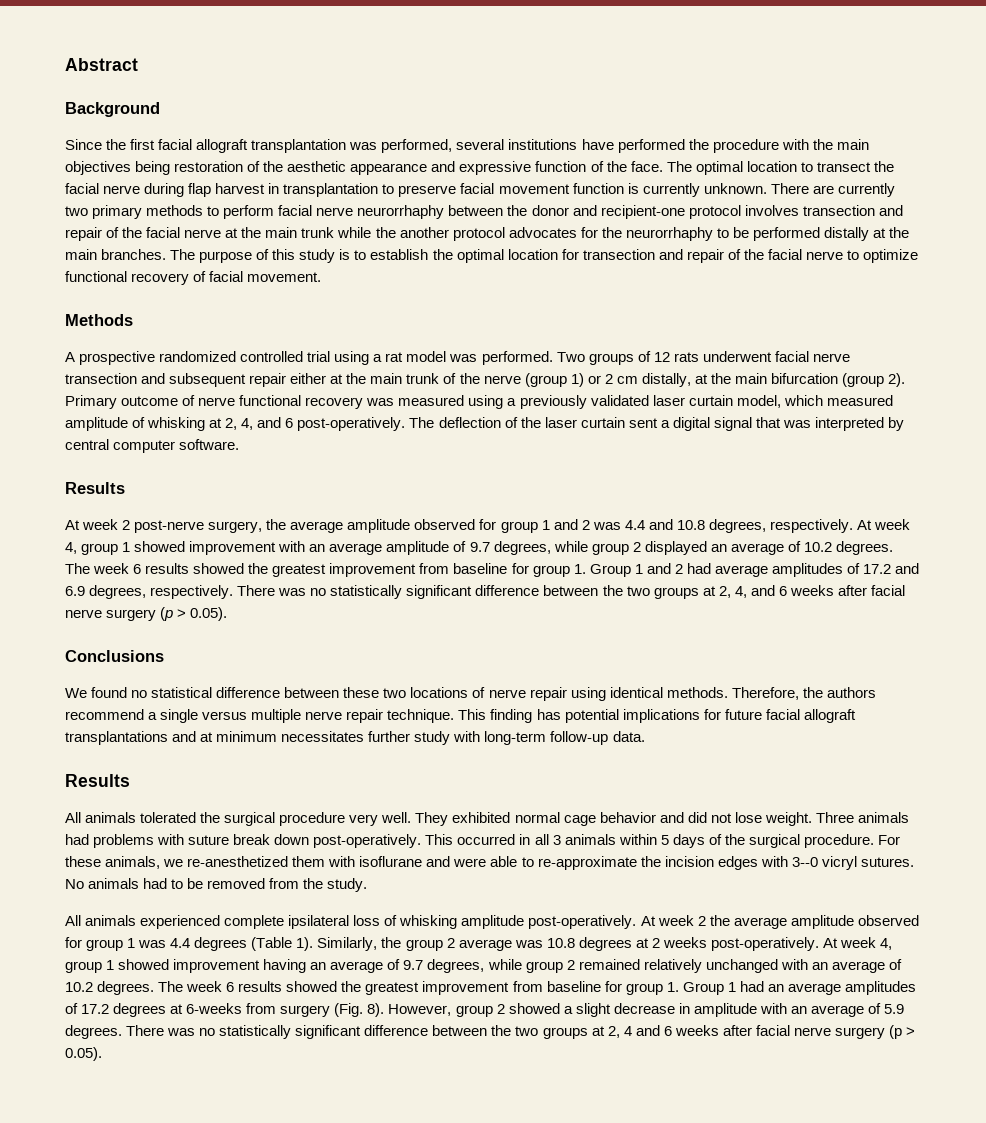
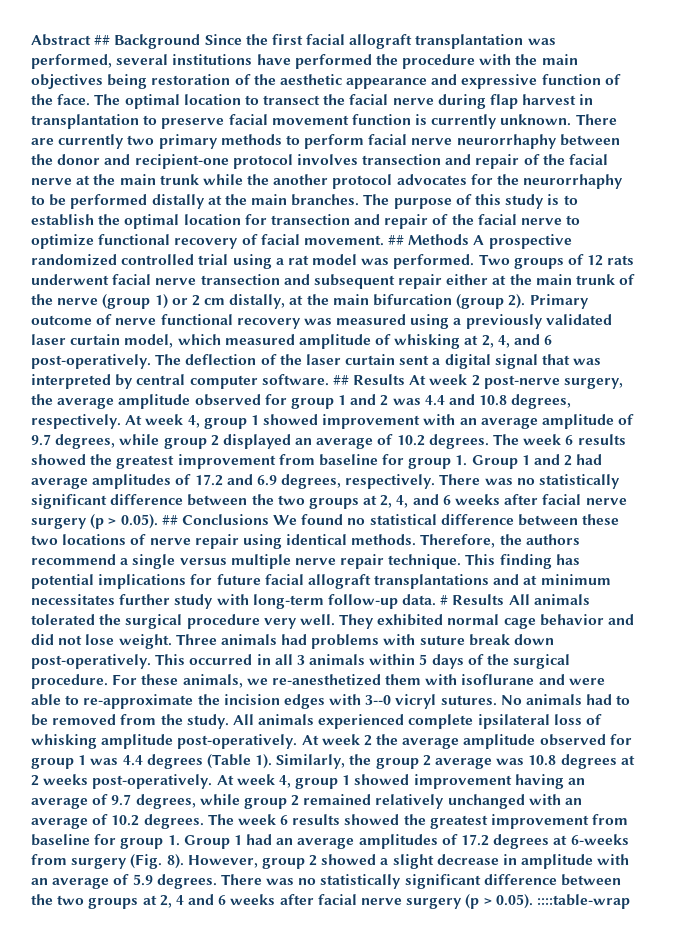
- Abstract
- Background
- Since the first facial allograft transplantation was performed, several institutions have performed the procedure with the main objectives being restoration of the aesthetic appearance and expressive function of the face.
+ Abstract ## Background Since the first facial allograft transplantation was performed, several institutions have performed the procedure with the main objectives being restoration of the aesthetic appearance and expressive function of the face.
- The purpose of this study is to establish the optimal location for transection and repair of the facial nerve to optimize functional recovery of facial movement.
- Methods
- A prospective randomized controlled trial using a rat model was performed.
+ The purpose of this study is to establish the optimal location for transection and repair of the facial nerve to optimize functional recovery of facial movement. ## Methods A prospective randomized controlled trial using a rat model was performed.
- The deflection of the laser curtain sent a digital signal that was interpreted by central computer software.
- Results
- At week 2 post-nerve surgery, the average amplitude observed for group 1 and 2 was 4.4 and 10.8 degrees, respectively.
+ The deflection of the laser curtain sent a digital signal that was interpreted by central computer software. ## Results At week 2 post-nerve surgery, the average amplitude observed for group 1 and 2 was 4.4 and 10.8 degrees, respectively.
- There was no statistically significant difference between the two groups at 2, 4, and 6 weeks after facial nerve surgery (p > 0.05).
- Conclusions
- We found no statistical difference between these two locations of nerve repair using identical methods.
+ There was no statistically significant difference between the two groups at 2, 4, and 6 weeks after facial nerve surgery (p > 0.05). ## Conclusions We found no statistical difference between these two locations of nerve repair using identical methods.
- This finding has potential implications for future facial allograft transplantations and at minimum necessitates further study with long-term follow-up data.
- Results
- All animals tolerated the surgical procedure very well.
+ This finding has potential implications for future facial allograft transplantations and at minimum necessitates further study with long-term follow-up data. # Results All animals tolerated the surgical procedure very well.
- No animals had to be removed from the study.
- All animals experienced complete ipsilateral loss of whisking amplitude post-operatively.
+ No animals had to be removed from the study. All animals experienced complete ipsilateral loss of whisking amplitude post-operatively.
- There was no statistically significant difference between the two groups at 2, 4 and 6 weeks after facial nerve surgery (p > 0.05).
+ There was no statistically significant difference between the two groups at 2, 4 and 6 weeks after facial nerve surgery (p > 0.05). ::::table-wrap

